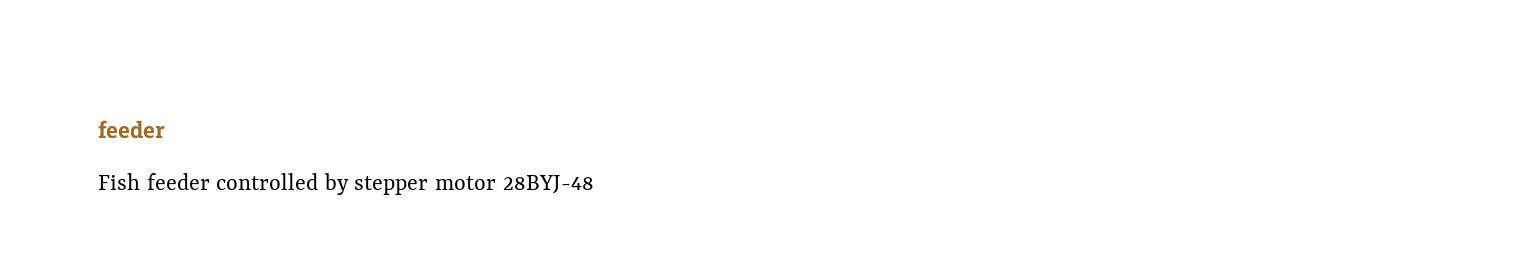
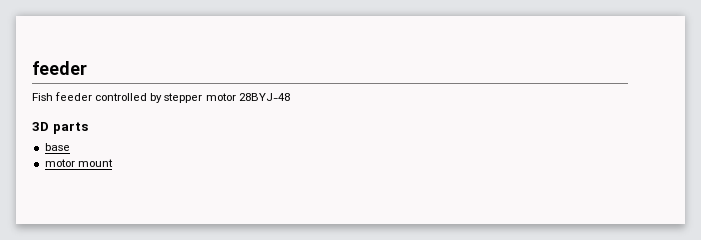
+ 3D parts
+ base
+ motor mount

